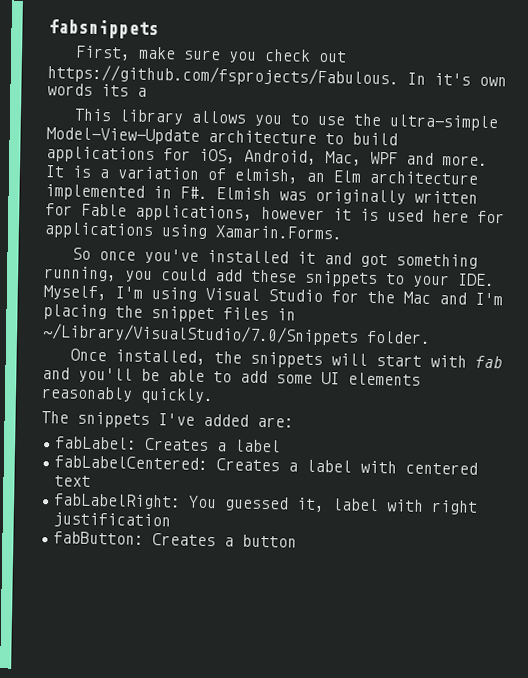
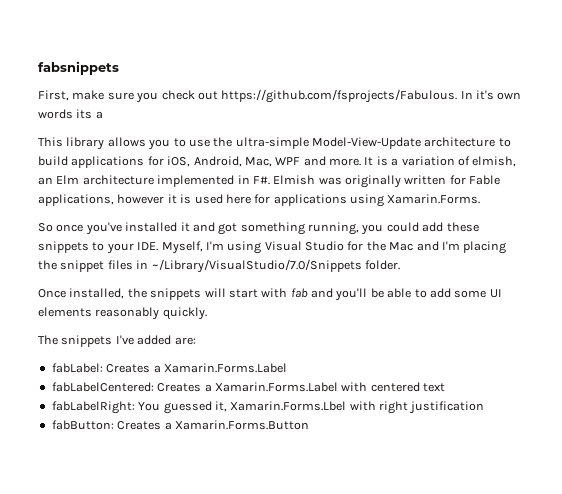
- fabLabel: Creates a label
+ fabLabel: Creates a Xamarin.Forms.Label
- fabLabelCentered: Creates a label with centered text
+ fabLabelCentered: Creates a Xamarin.Forms.Label with centered text
- fabLabelRight: You guessed it, label with right justification
+ fabLabelRight: You guessed it, Xamarin.Forms.Lbel with right justification
- fabButton: Creates a button
+ fabButton: Creates a Xamarin.Forms.Button

